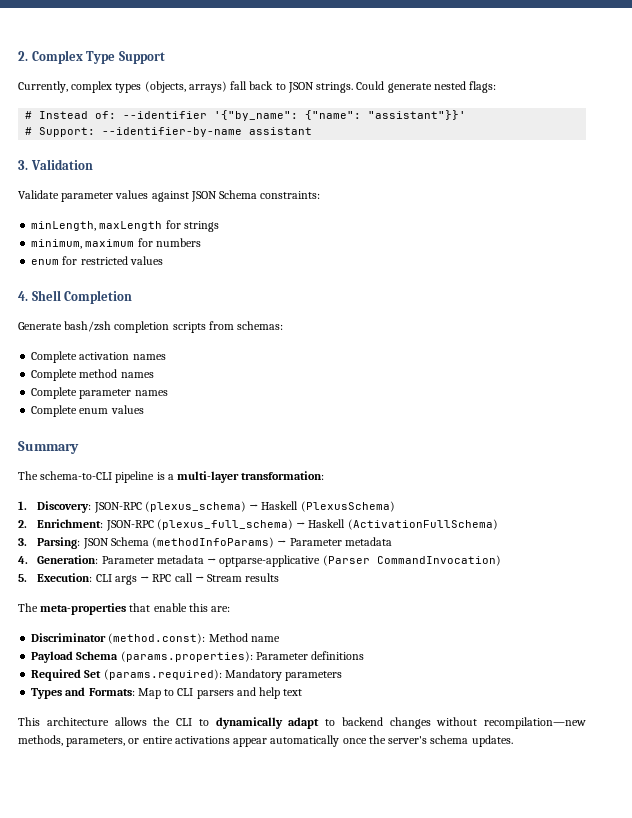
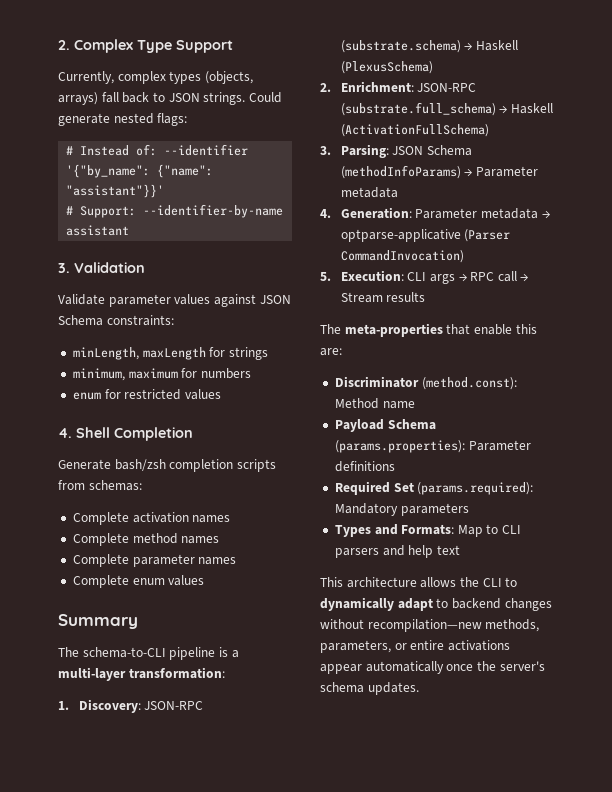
- 1. Discovery: JSON-RPC (plexus_schema) → Haskell (PlexusSchema)
+ 1. Discovery: JSON-RPC (substrate.schema) → Haskell (PlexusSchema)
- 2. Enrichment: JSON-RPC (plexus_full_schema) → Haskell (ActivationFullSchema)
+ 2. Enrichment: JSON-RPC (substrate.full_schema) → Haskell (ActivationFullSchema)

